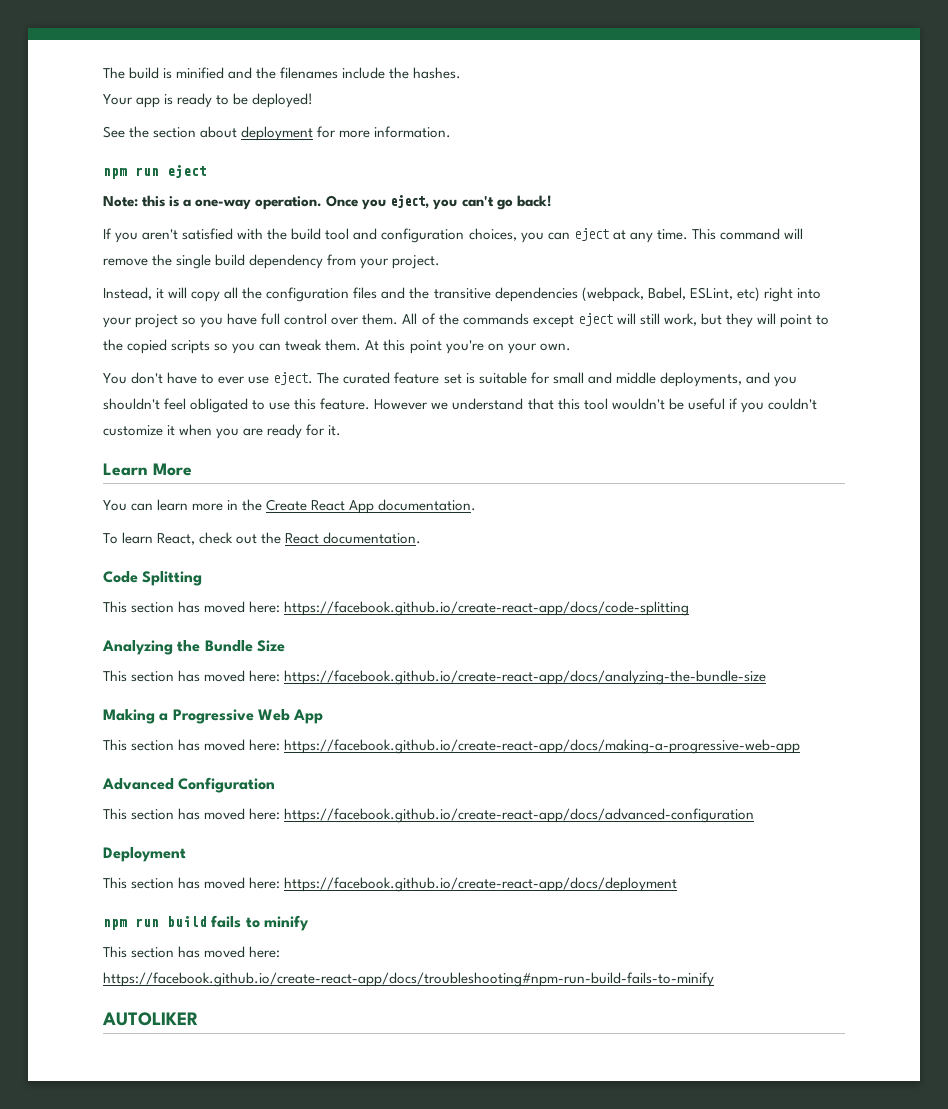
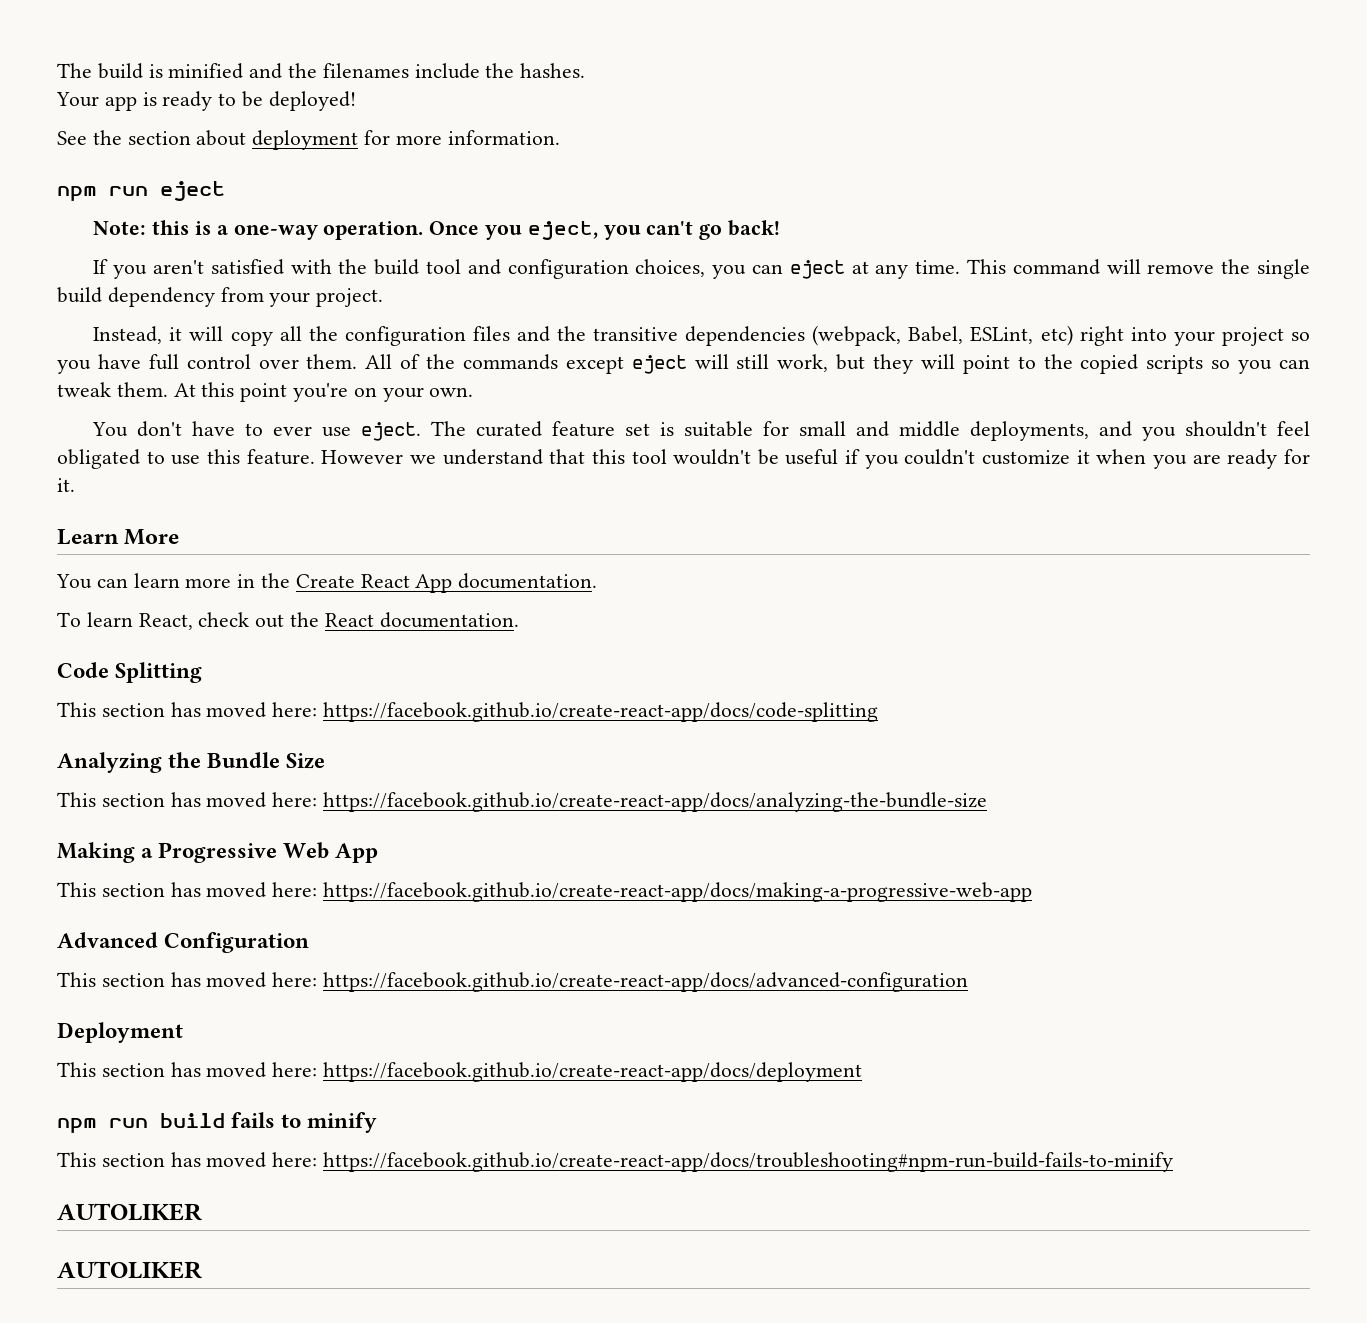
  This section has moved here: https://facebook.github.io/create-react-app/docs/troubleshooting#npm-run-build-fails-to-minify
+ AUTOLIKER

